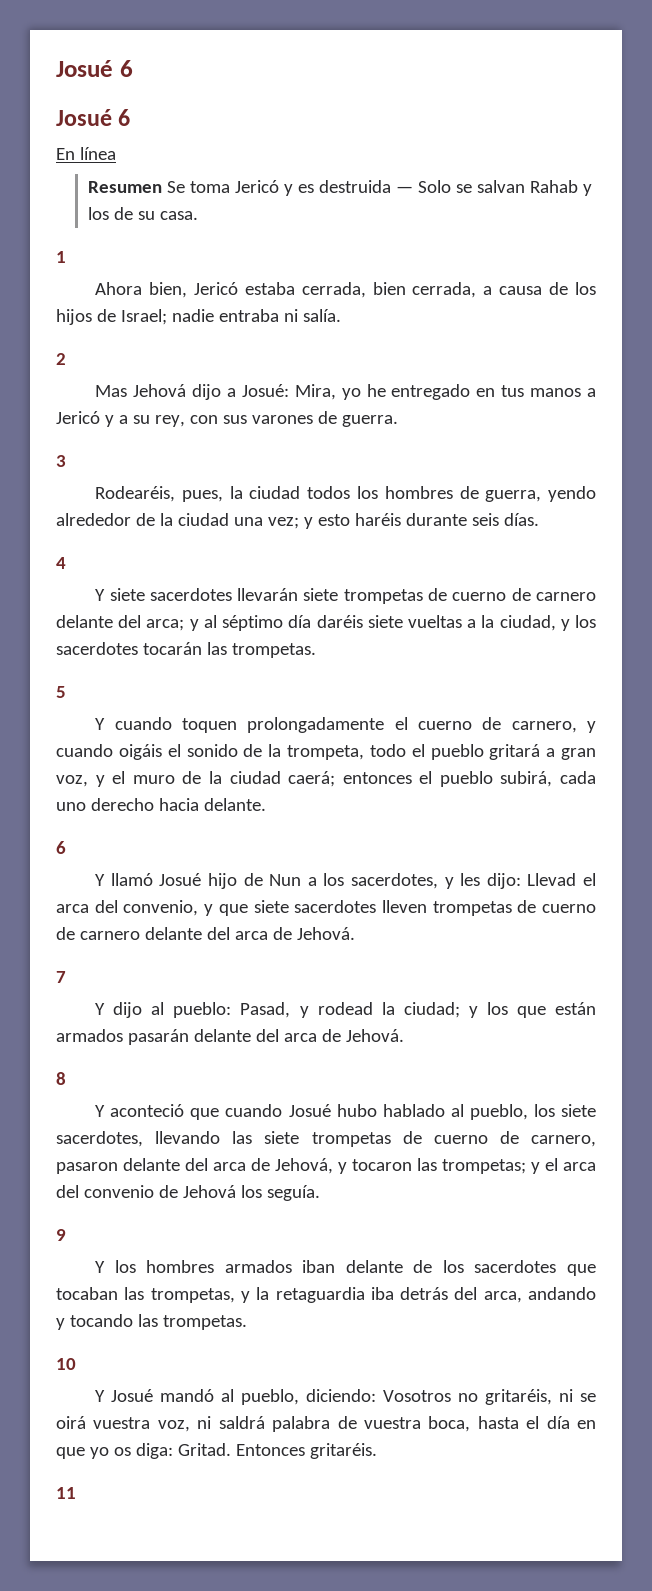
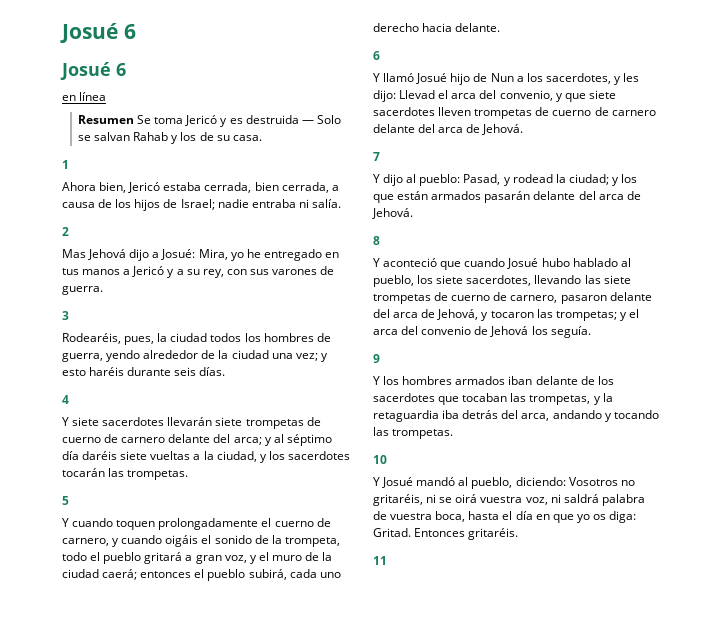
- En línea
+ en línea

